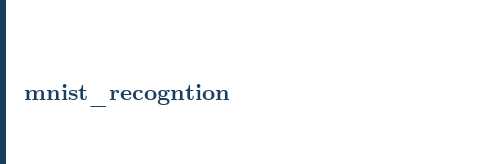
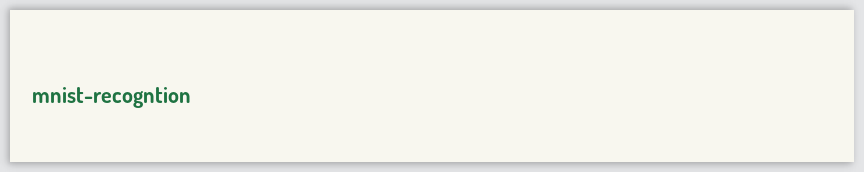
- mnist_recogntion
+ mnist-recogntion

